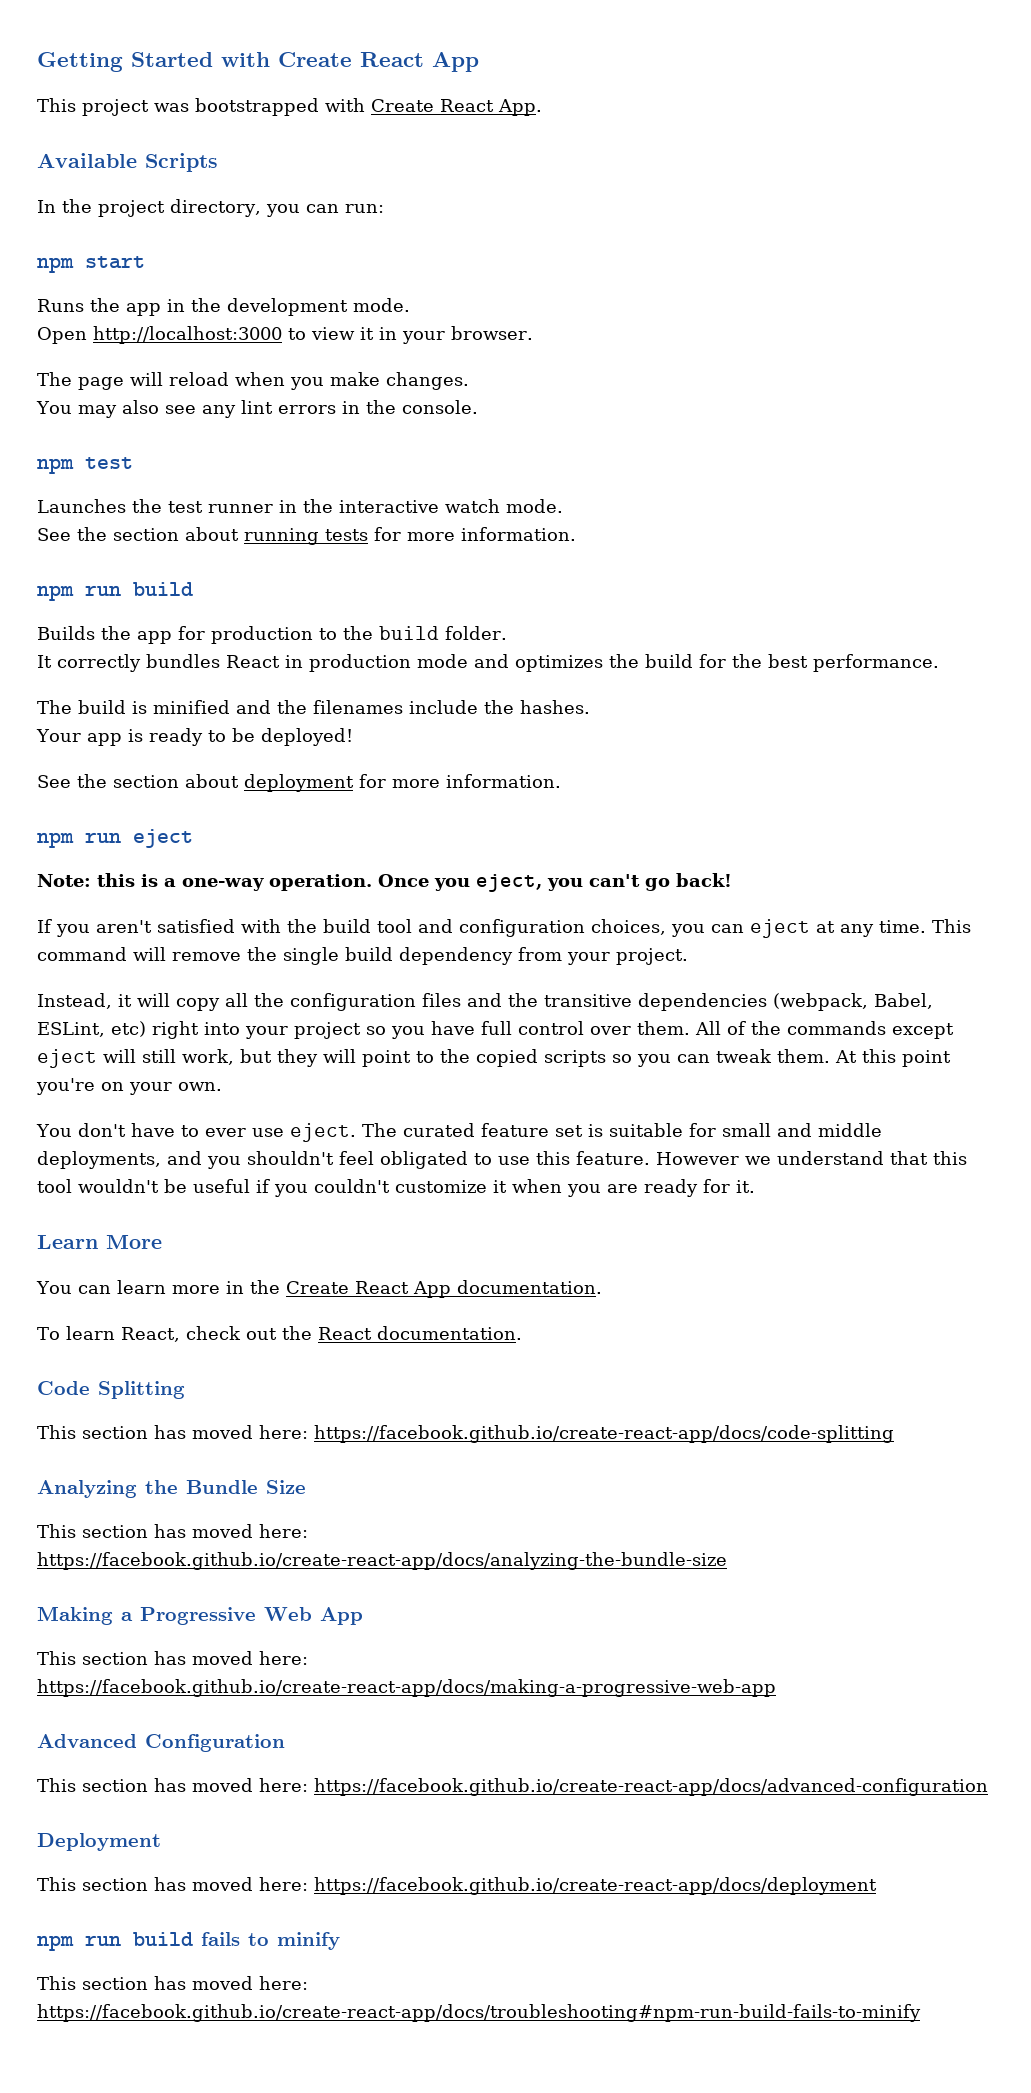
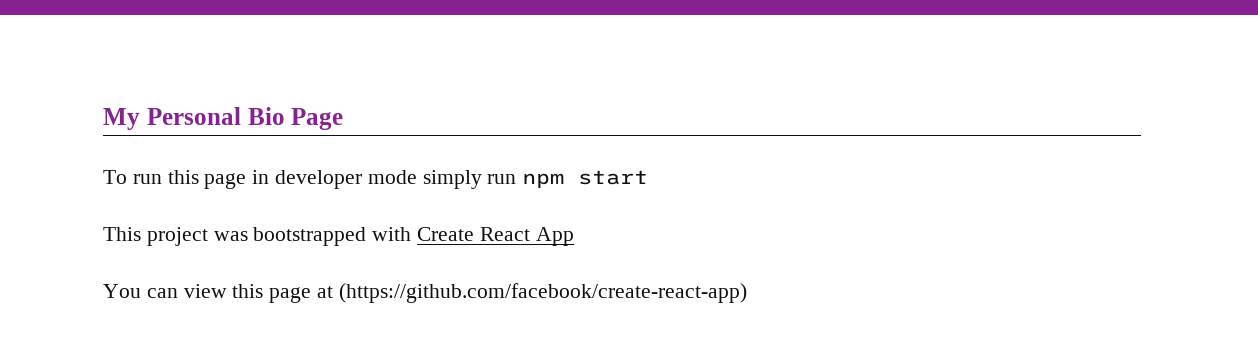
- Getting Started with Create React App
+ My Personal Bio Page
+ To run this page in developer mode simply run npm start
- This project was bootstrapped with Create React App.
- Available Scripts
- In the project directory, you can run:
- npm start
- Runs the app in the development mode.
- Open http://localhost:3000 to view it in your browser.
- The page will reload when you make changes.
- You may also see any lint errors in the console.
- npm test
- Launches the test runner in the interactive watch mode.
- See the section about running tests for more information.
- npm run build
- Builds the app for production to the build folder.
- It correctly bundles React in production mode and optimizes the build for the best performance.
- The build is minified and the filenames include the hashes.
- Your app is ready to be deployed!
- See the section about deployment for more information.
- npm run eject
- Note: this is a one-way operation. Once you eject, you can't go back!
- If you aren't satisfied with the build tool and configuration choices, you can eject at any time. This command will remove the single build dependency from your project.
- Instead, it will copy all the configuration files and the transitive dependencies (webpack, Babel, ESLint, etc) right into your project so you have full control over them. All of the commands except eject will still work, but they will point to the copied scripts so you can tweak them. At this point you're on your own.
- You don't have to ever use eject. The curated feature set is suitable for small and middle deployments, and you shouldn't feel obligated to use this feature. However we understand that this tool wouldn't be useful if you couldn't customize it when you are ready for it.
- Learn More
- You can learn more in the Create React App documentation.
- To learn React, check out the React documentation.
- Code Splitting
- This section has moved here: https://facebook.github.io/create-react-app/docs/code-splitting
- Analyzing the Bundle Size
- This section has moved here: https://facebook.github.io/create-react-app/docs/analyzing-the-bundle-size
- Making a Progressive Web App
- This section has moved here: https://facebook.github.io/create-react-app/docs/making-a-progressive-web-app
- Advanced Configuration
- This section has moved here: https://facebook.github.io/create-react-app/docs/advanced-configuration
- Deployment
- This section has moved here: https://facebook.github.io/create-react-app/docs/deployment
- npm run build fails to minify
- This section has moved here: https://facebook.github.io/create-react-app/docs/troubleshooting#npm-run-build-fails-to-minify
+ This project was bootstrapped with Create React App
+ You can view this page at (https://github.com/facebook/create-react-app)

